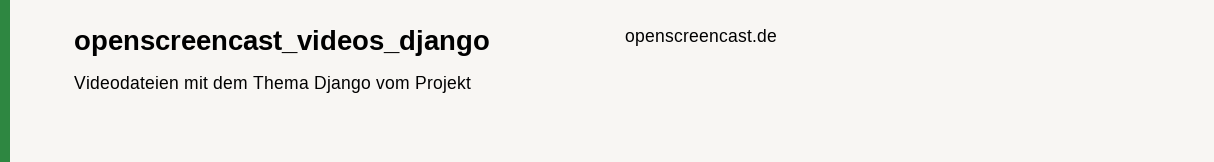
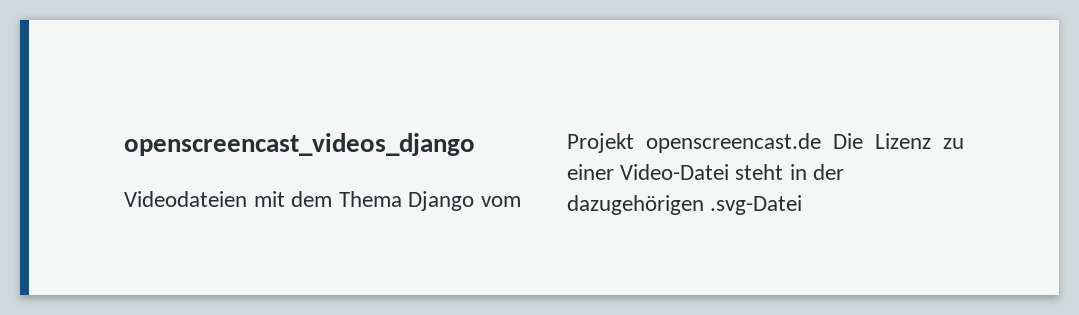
- Videodateien mit dem Thema Django vom Projekt openscreencast.de
+ Videodateien mit dem Thema Django vom Projekt openscreencast.de Die Lizenz zu einer Video-Datei steht in der dazugehörigen .svg-Datei

